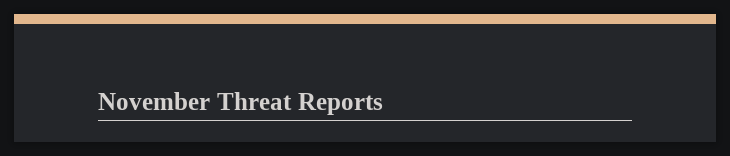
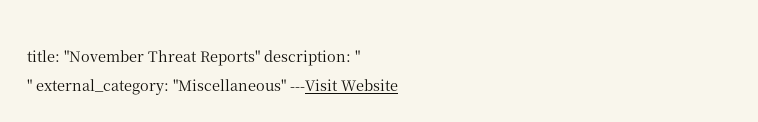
- November Threat Reports
+ title: "November Threat Reports" description: "
+ " external_category: "Miscellaneous" ---Visit Website

